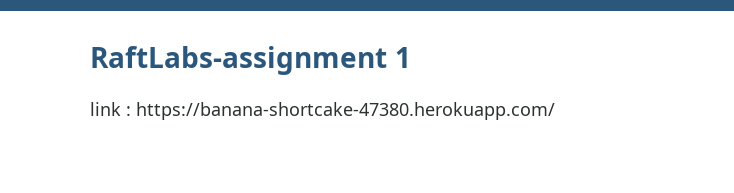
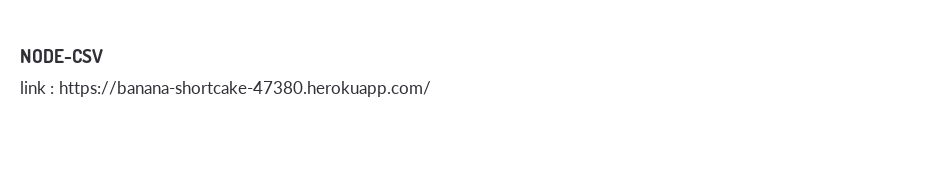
- RaftLabs-assignment 1
+ NODE-CSV

